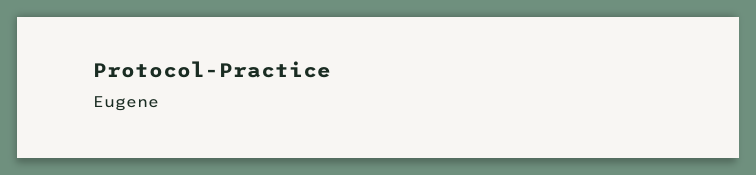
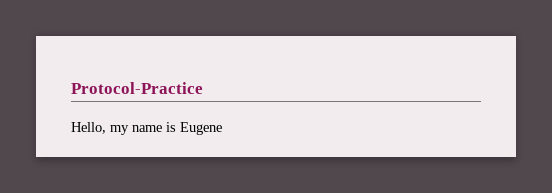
- Eugene
+ Hello, my name is Eugene

